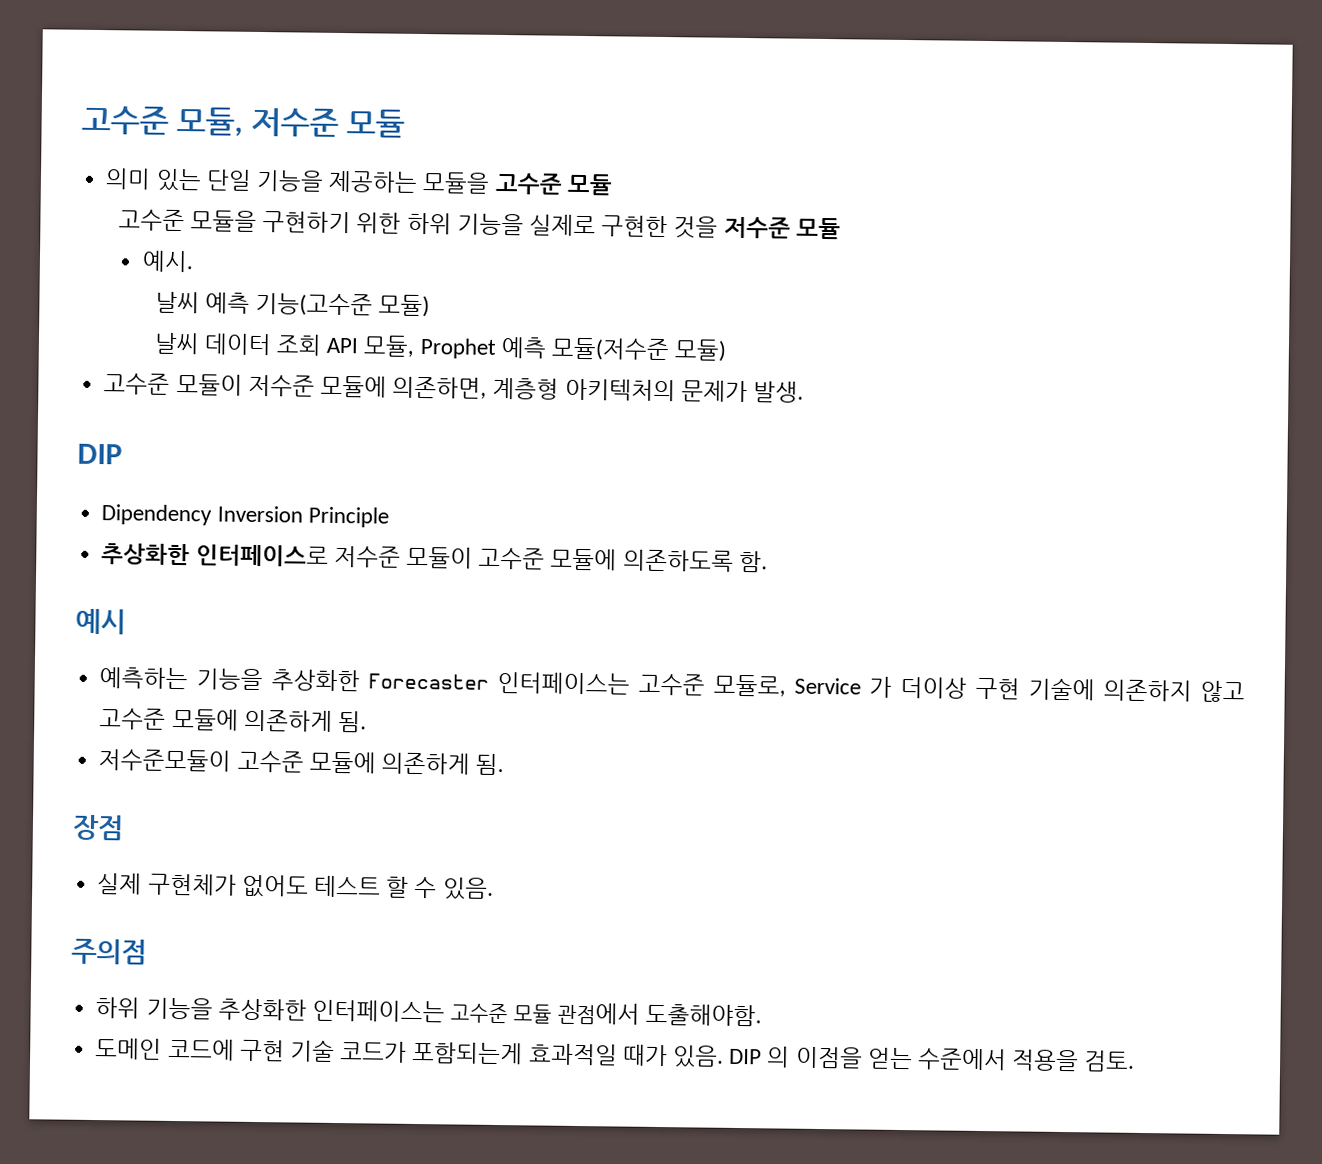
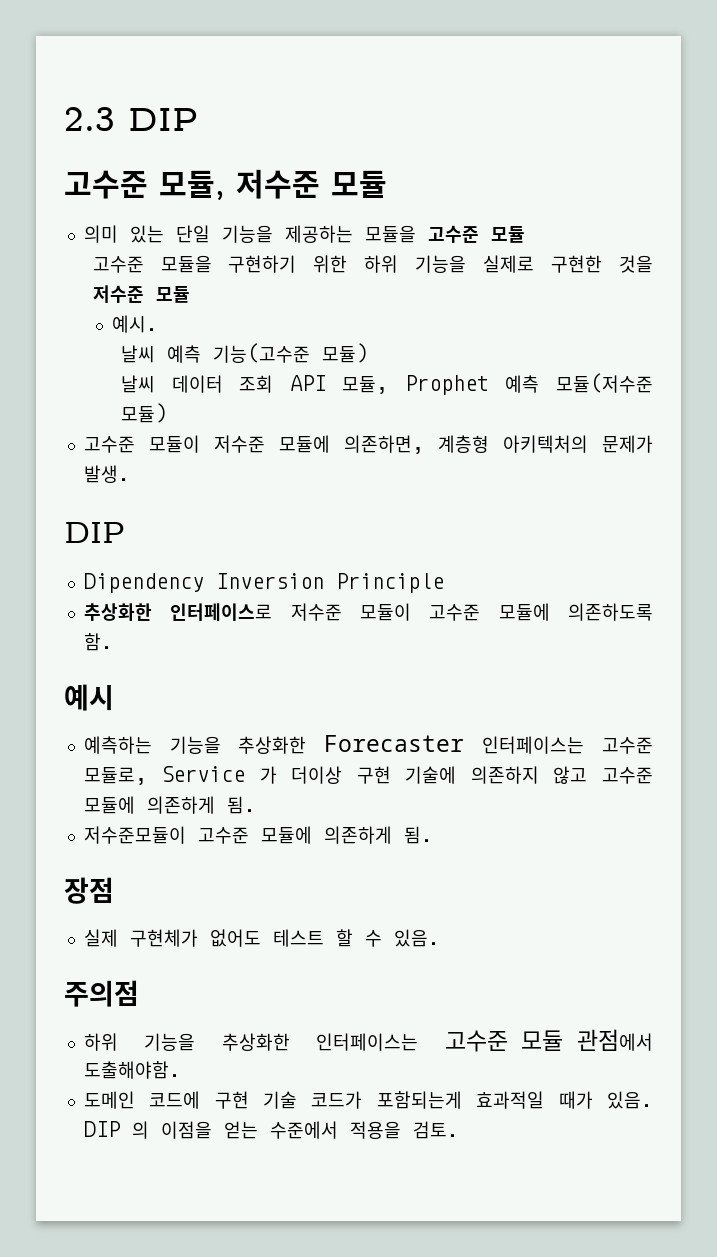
+ 2.3 DIP

